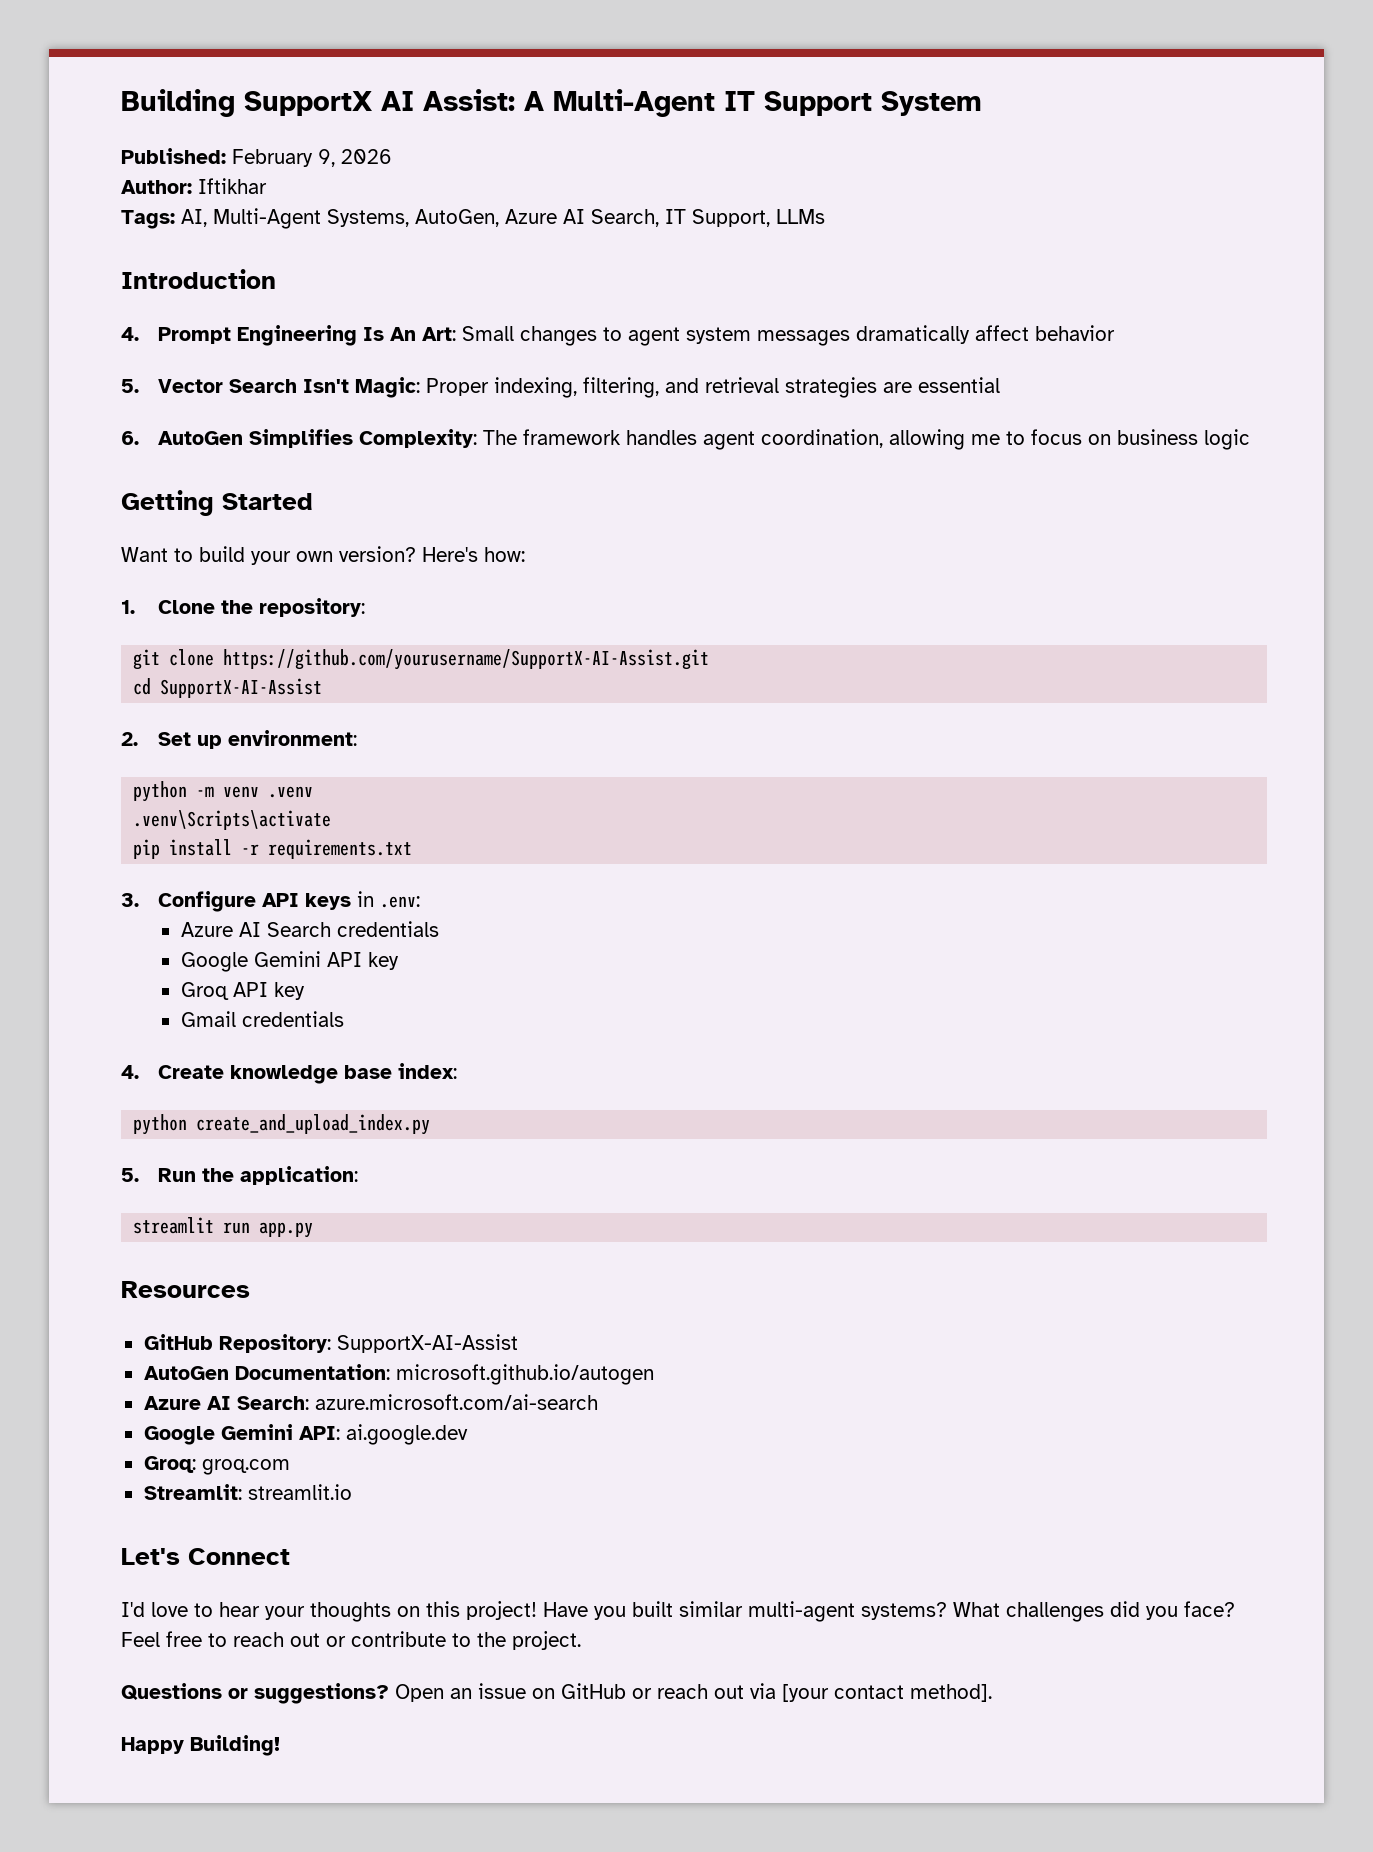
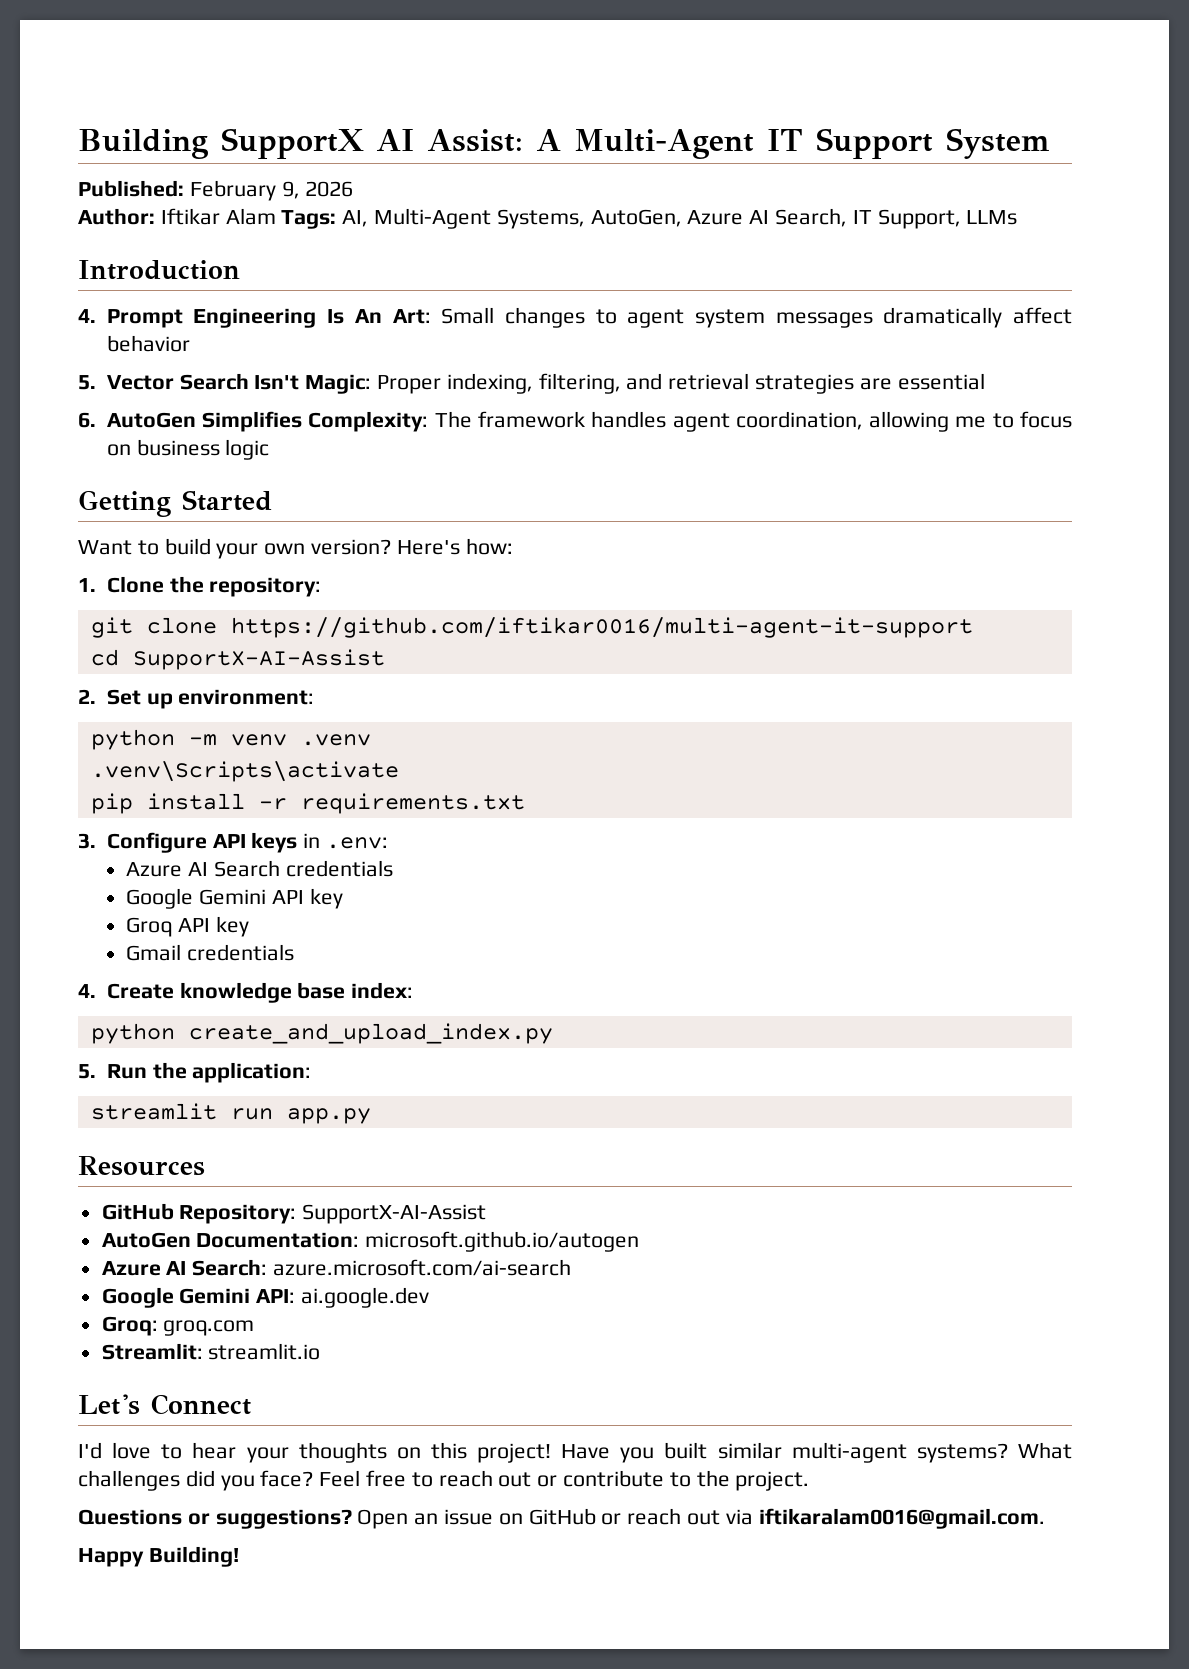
- Author: Iftikhar
- Tags: AI, Multi-Agent Systems, AutoGen, Azure AI Search, IT Support, LLMs
+ Author: Iftikar Alam Tags: AI, Multi-Agent Systems, AutoGen, Azure AI Search, IT Support, LLMs
- git clone https://github.com/yourusername/SupportX-AI-Assist.git
+ git clone https://github.com/iftikar0016/multi-agent-it-support
- Open an issue on GitHub or reach out via [your contact method].
+ Open an issue on GitHub or reach out via iftikaralam0016@gmail.com.

